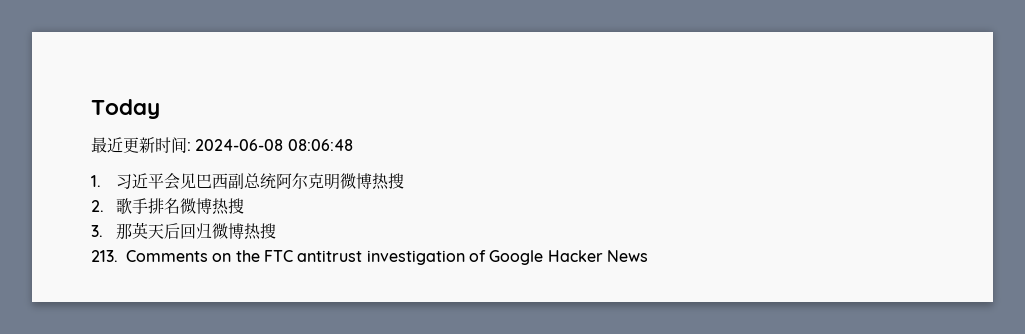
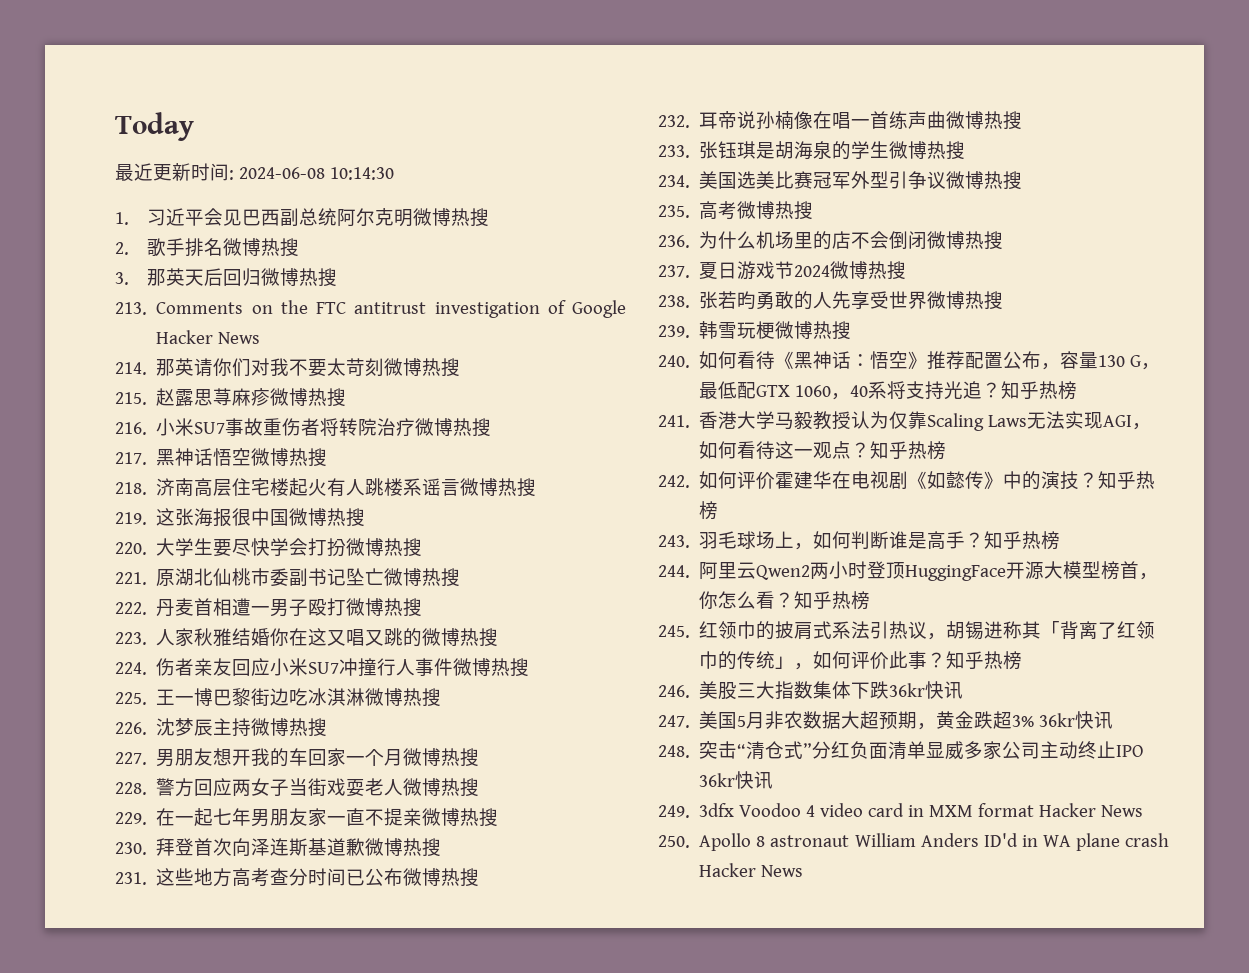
- 最近更新时间: 2024-06-08 08:06:48
+ 最近更新时间: 2024-06-08 10:14:30
+ 214.那英请你们对我不要太苛刻微博热搜
+ 215.赵露思荨麻疹微博热搜
+ 216.小米SU7事故重伤者将转院治疗微博热搜
+ 217.黑神话悟空微博热搜
+ 218.济南高层住宅楼起火有人跳楼系谣言微博热搜
+ 219.这张海报很中国微博热搜
+ 220.大学生要尽快学会打扮微博热搜
+ 221.原湖北仙桃市委副书记坠亡微博热搜
+ 222.丹麦首相遭一男子殴打微博热搜
+ 223.人家秋雅结婚你在这又唱又跳的微博热搜
+ 224.伤者亲友回应小米SU7冲撞行人事件微博热搜
+ 225.王一博巴黎街边吃冰淇淋微博热搜
+ 226.沈梦辰主持微博热搜
+ 227.男朋友想开我的车回家一个月微博热搜
+ 228.警方回应两女子当街戏耍老人微博热搜
+ 229.在一起七年男朋友家一直不提亲微博热搜
+ 230.拜登首次向泽连斯基道歉微博热搜
+ 231.这些地方高考查分时间已公布微博热搜
+ 232.耳帝说孙楠像在唱一首练声曲微博热搜
+ 233.张钰琪是胡海泉的学生微博热搜
+ 234.美国选美比赛冠军外型引争议微博热搜
+ 235.高考微博热搜
+ 236.为什么机场里的店不会倒闭微博热搜
+ 237.夏日游戏节2024微博热搜
+ 238.张若昀勇敢的人先享受世界微博热搜
+ 239.韩雪玩梗微博热搜
+ 240.如何看待《黑神话：悟空》推荐配置公布，容量130 G，最低配GTX 1060，40系将支持光追？知乎热榜
+ 241.香港大学马毅教授认为仅靠Scaling Laws无法实现AGI，如何看待这一观点？知乎热榜
+ 242.如何评价霍建华在电视剧《如懿传》中的演技？知乎热榜
+ 243.羽毛球场上，如何判断谁是高手？知乎热榜
+ 244.阿里云Qwen2两小时登顶HuggingFace开源大模型榜首，你怎么看？知乎热榜
+ 245.红领巾的披肩式系法引热议，胡锡进称其「背离了红领巾的传统」，如何评价此事？知乎热榜
+ 246.美股三大指数集体下跌36kr快讯
+ 247.美国5月非农数据大超预期，黄金跌超3% 36kr快讯
+ 248.突击“清仓式”分红负面清单显威多家公司主动终止IPO 36kr快讯
+ 249. 3dfx Voodoo 4 video card in MXM format Hacker News
+ 250. Apollo 8 astronaut William Anders ID'd in WA plane crash Hacker News

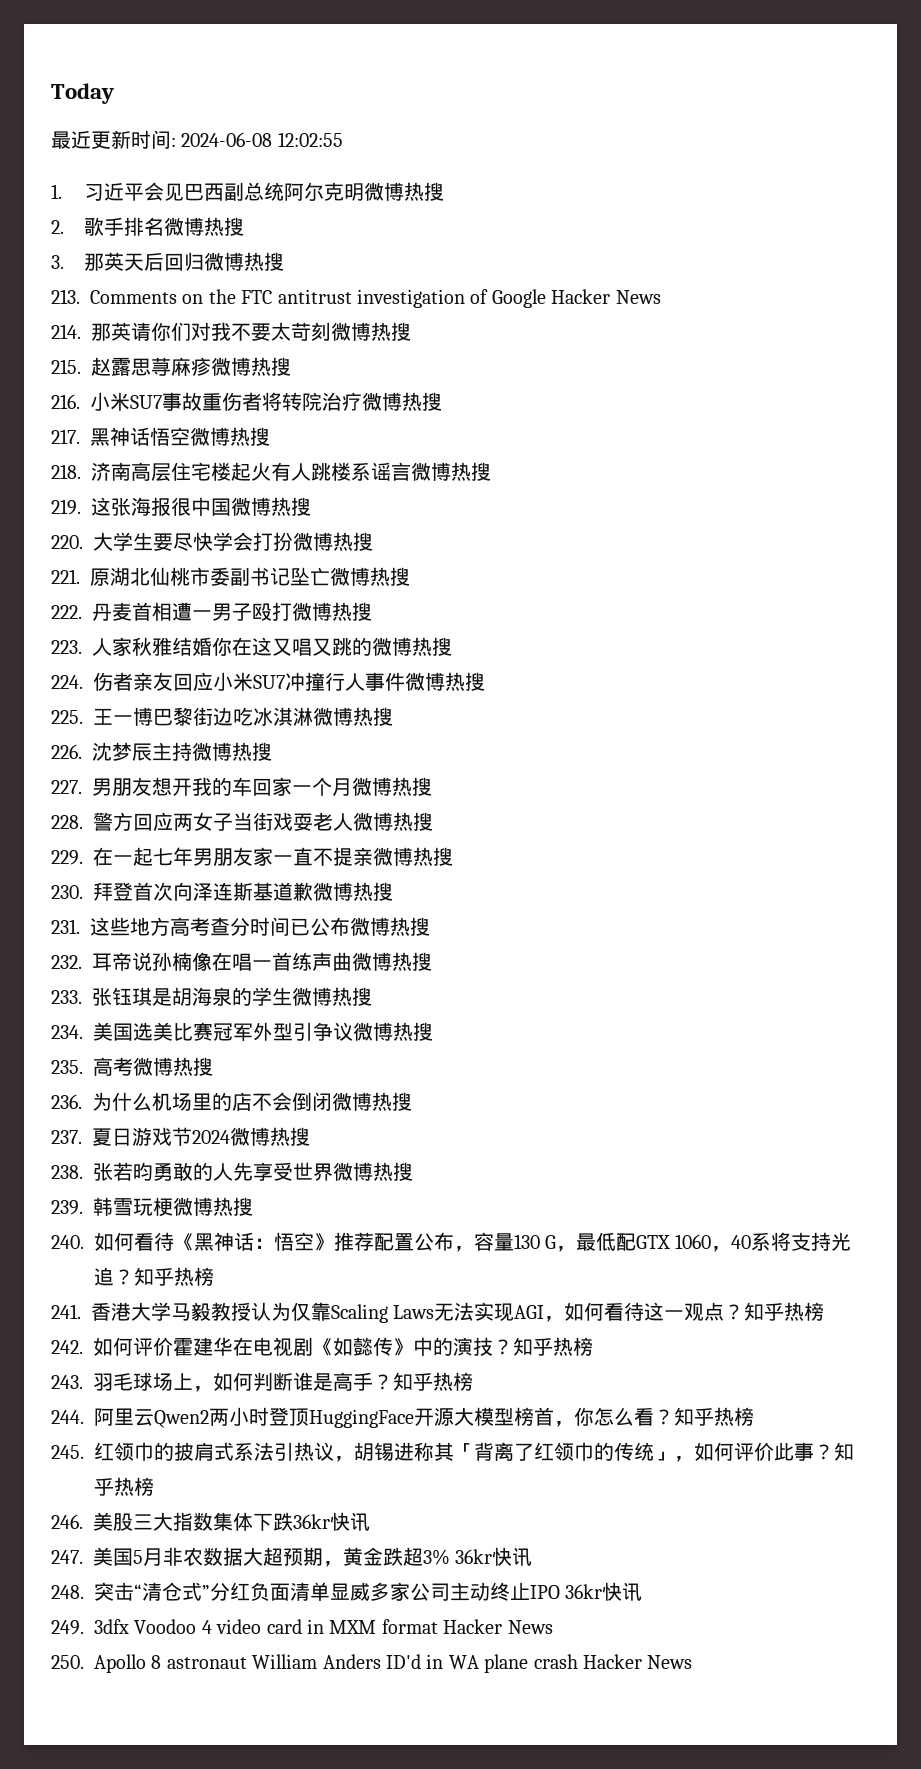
- 最近更新时间: 2024-06-08 10:14:30
+ 最近更新时间: 2024-06-08 12:02:55

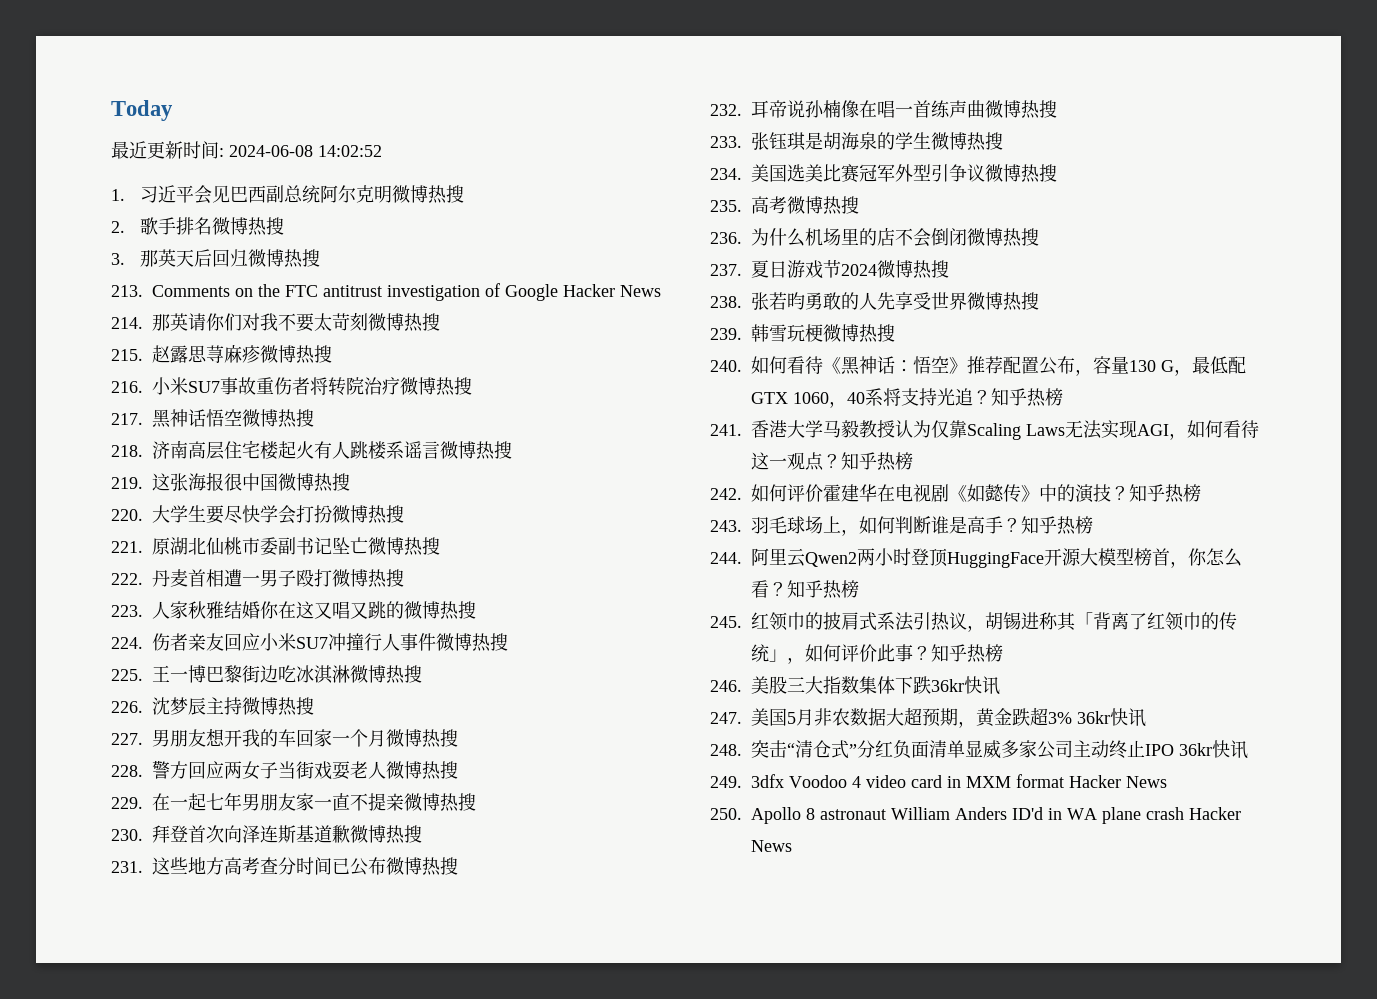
- 最近更新时间: 2024-06-08 12:02:55
+ 最近更新时间: 2024-06-08 14:02:52

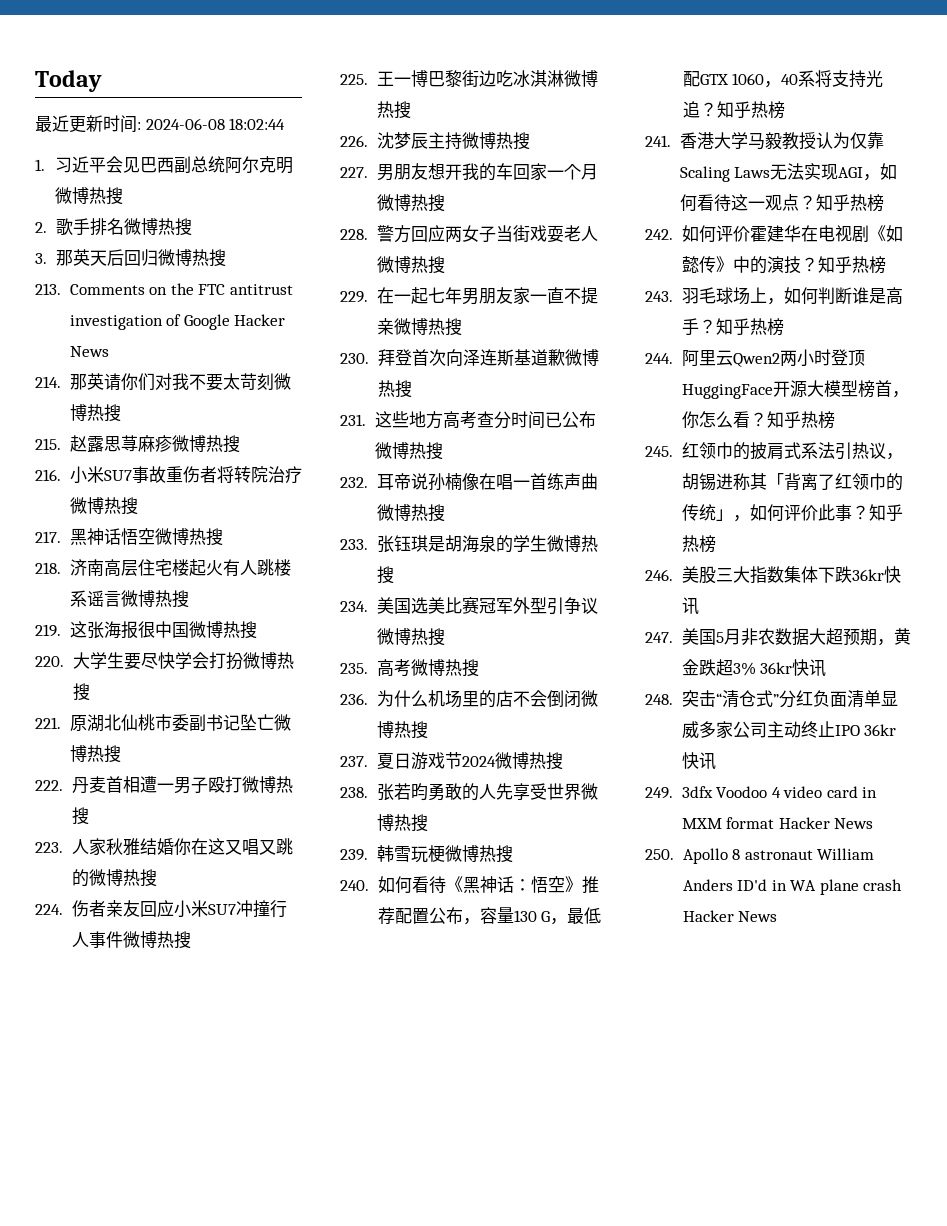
- 最近更新时间: 2024-06-08 14:02:52
+ 最近更新时间: 2024-06-08 18:02:44

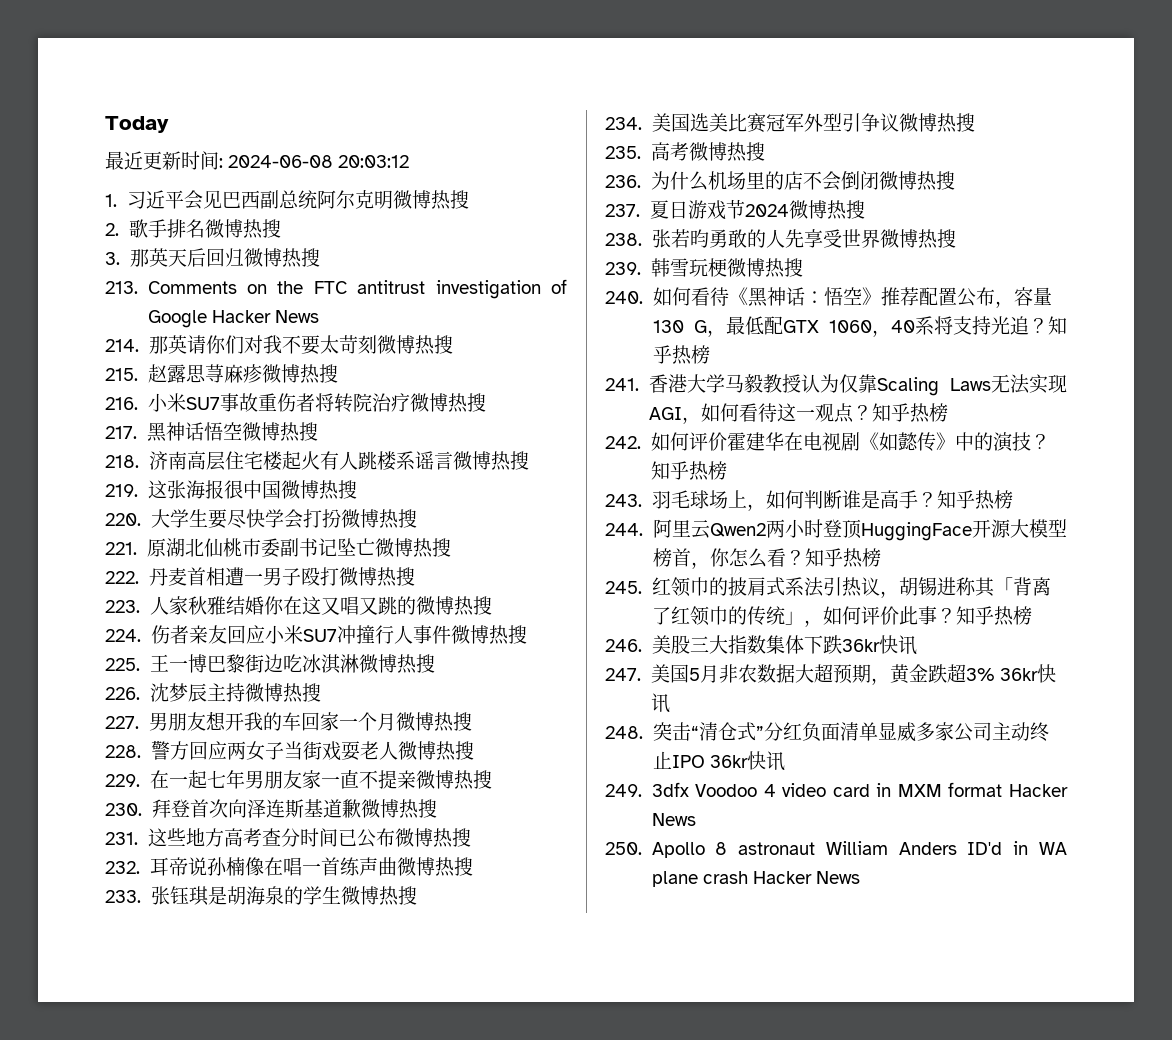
- 最近更新时间: 2024-06-08 18:02:44
+ 最近更新时间: 2024-06-08 20:03:12

